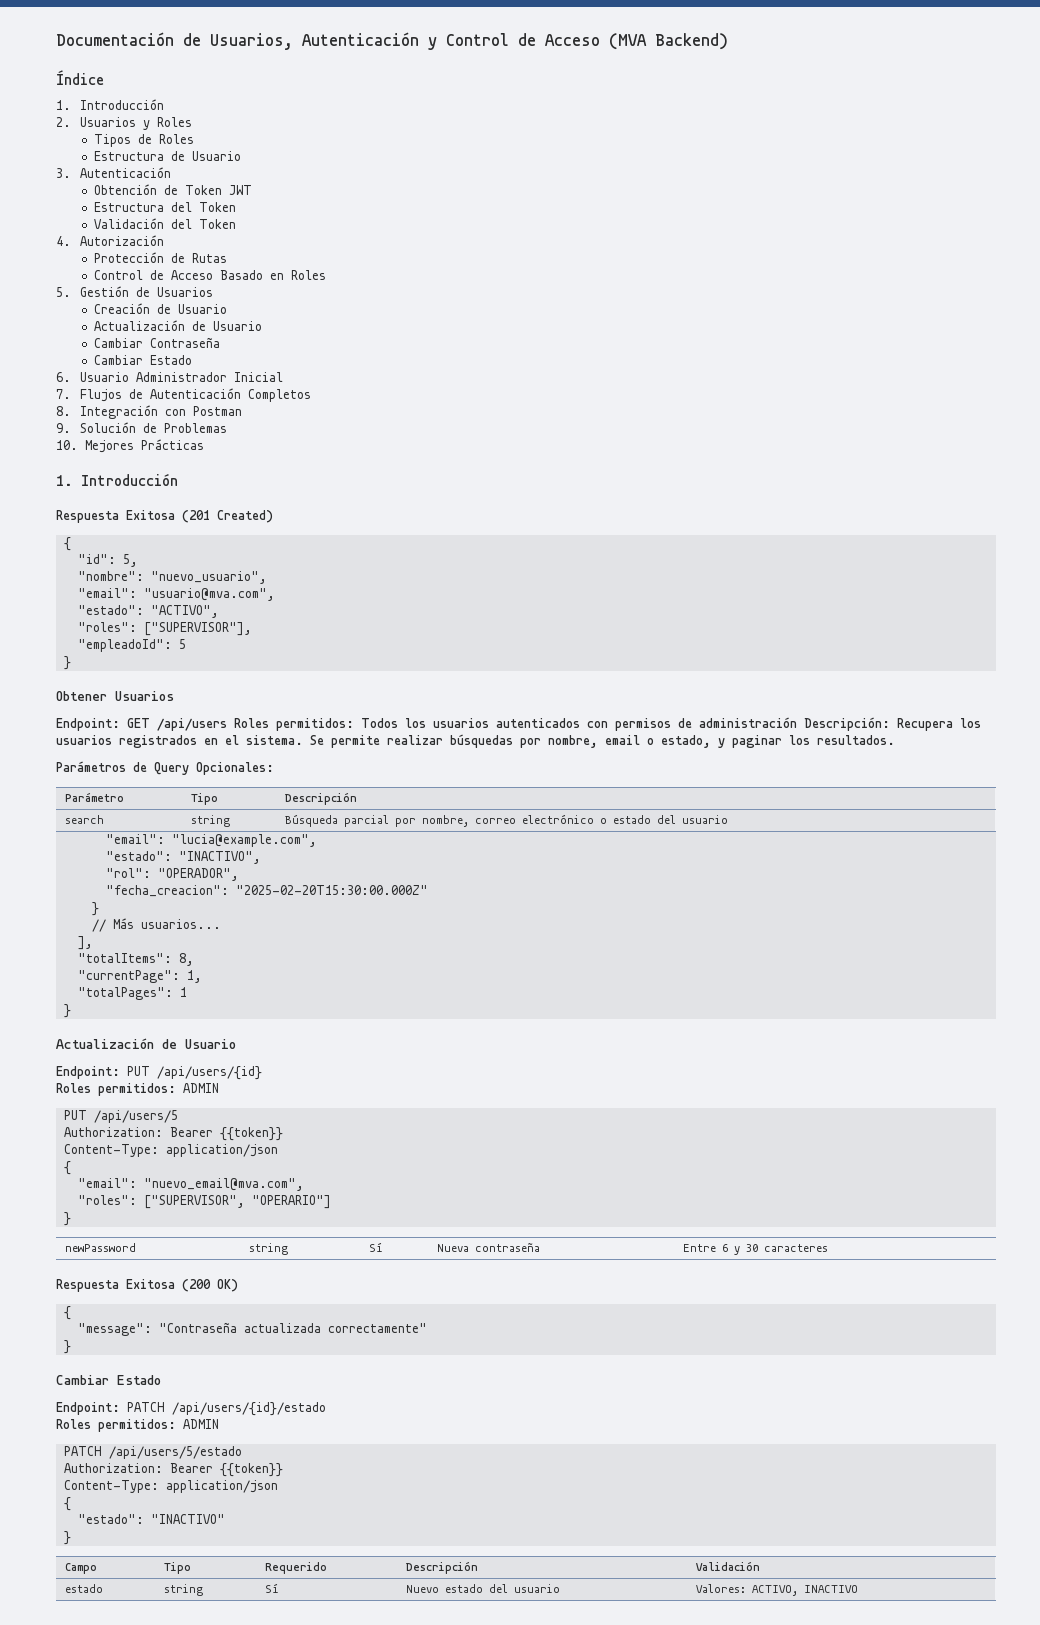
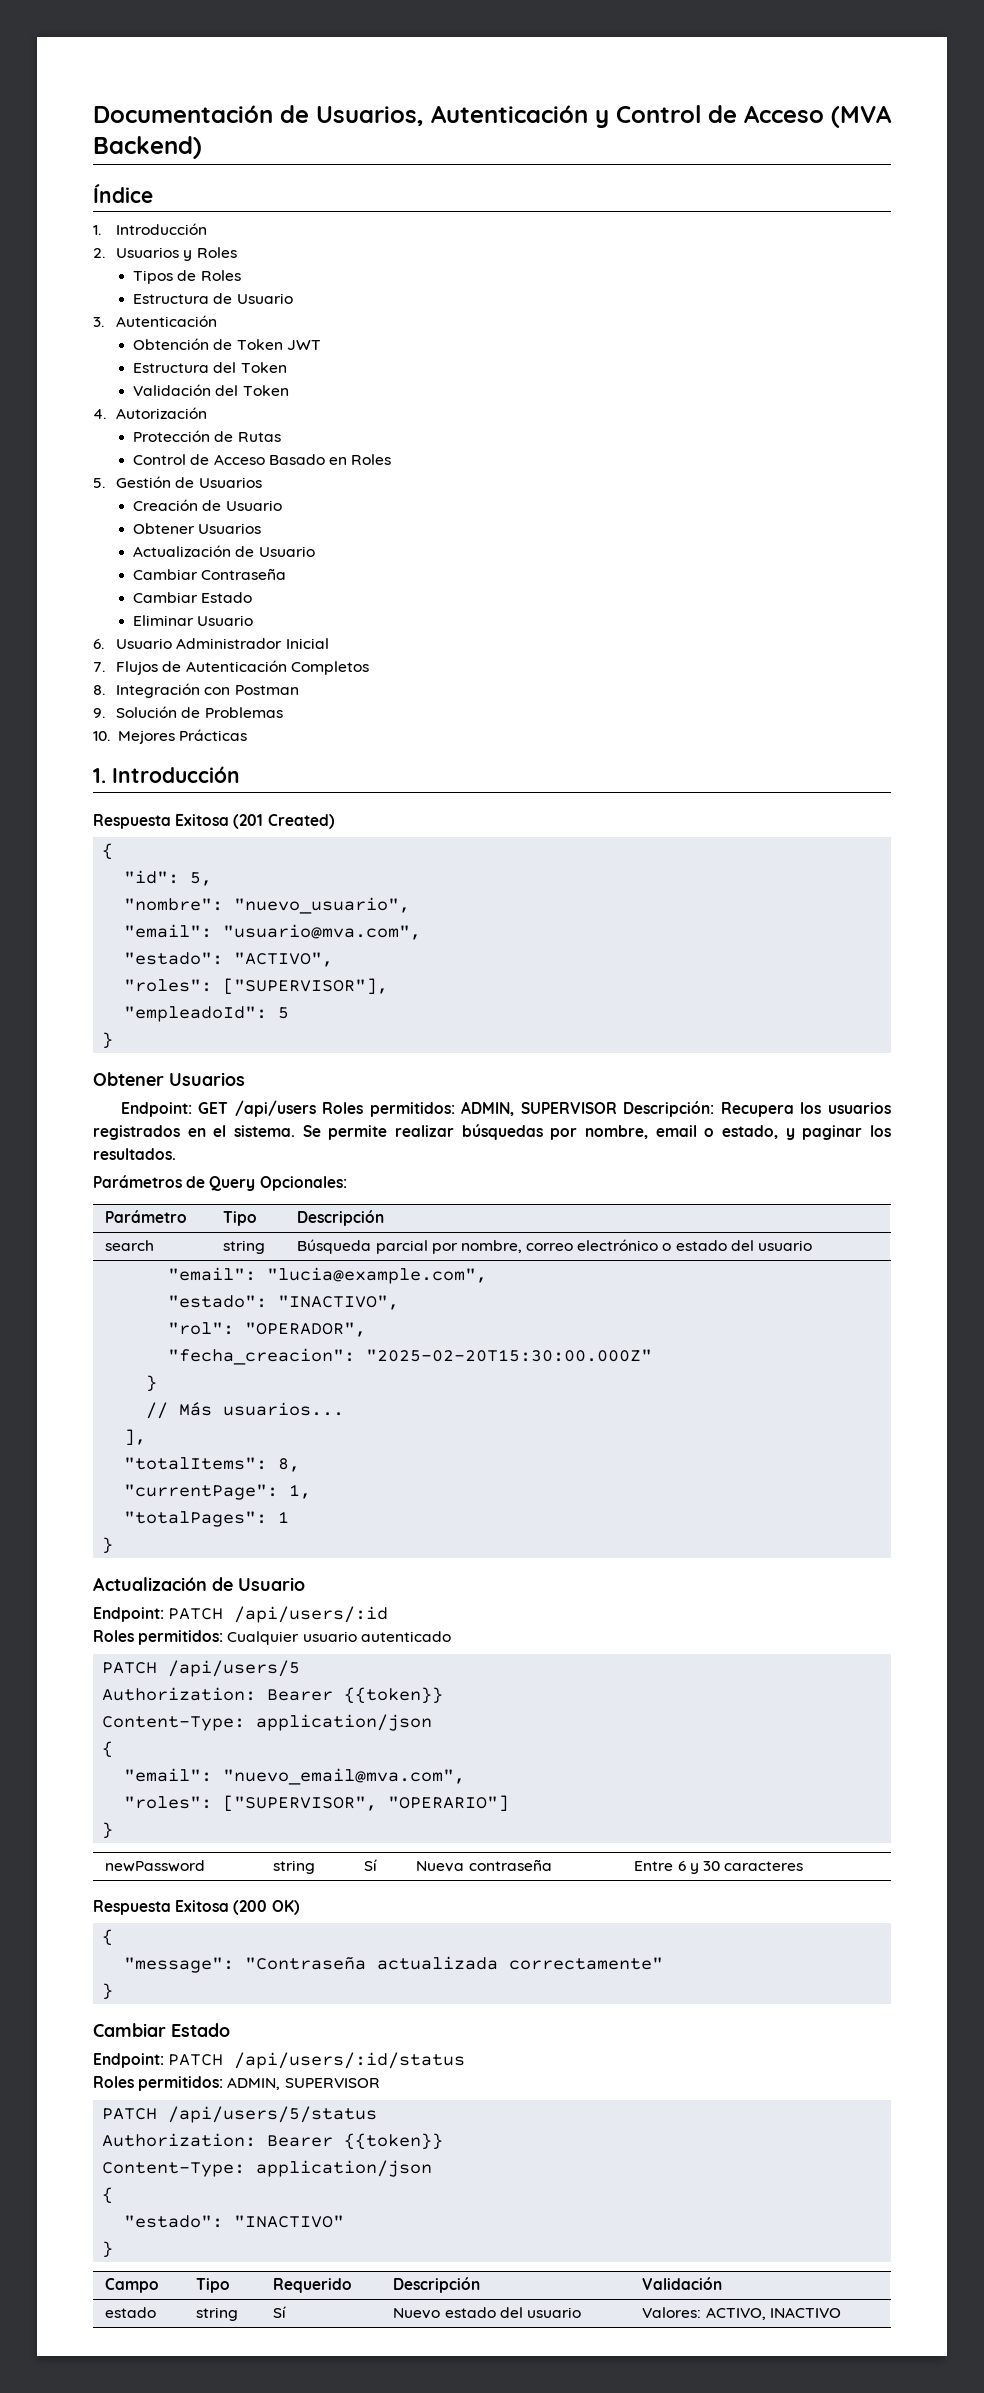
  Creación de Usuario
+ Obtener Usuarios
+ Eliminar Usuario
- Endpoint: GET /api/users Roles permitidos: Todos los usuarios autenticados con permisos de administración Descripción: Recupera los usuarios registrados en el sistema.
+ Endpoint: GET /api/users Roles permitidos: ADMIN, SUPERVISOR Descripción: Recupera los usuarios registrados en el sistema.
- Endpoint: PUT /api/users/{id}
- Roles permitidos: ADMIN
- PUT /api/users/5
+ Endpoint: PATCH /api/users/:id
+ Roles permitidos: Cualquier usuario autenticado
+ PATCH /api/users/5
- Endpoint: PATCH /api/users/{id}/estado
- Roles permitidos: ADMIN
- PATCH /api/users/5/estado
+ Endpoint: PATCH /api/users/:id/status
+ Roles permitidos: ADMIN, SUPERVISOR
+ PATCH /api/users/5/status

